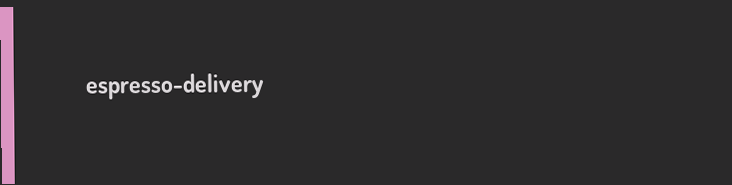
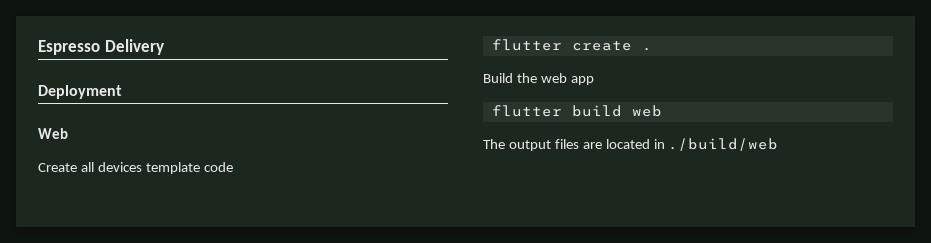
- espresso-delivery
+ Espresso Delivery
+ Deployment
+ Web
+ Create all devices template code
+ flutter create .
+ Build the web app
+ flutter build web
+ The output files are located in ./build/web

